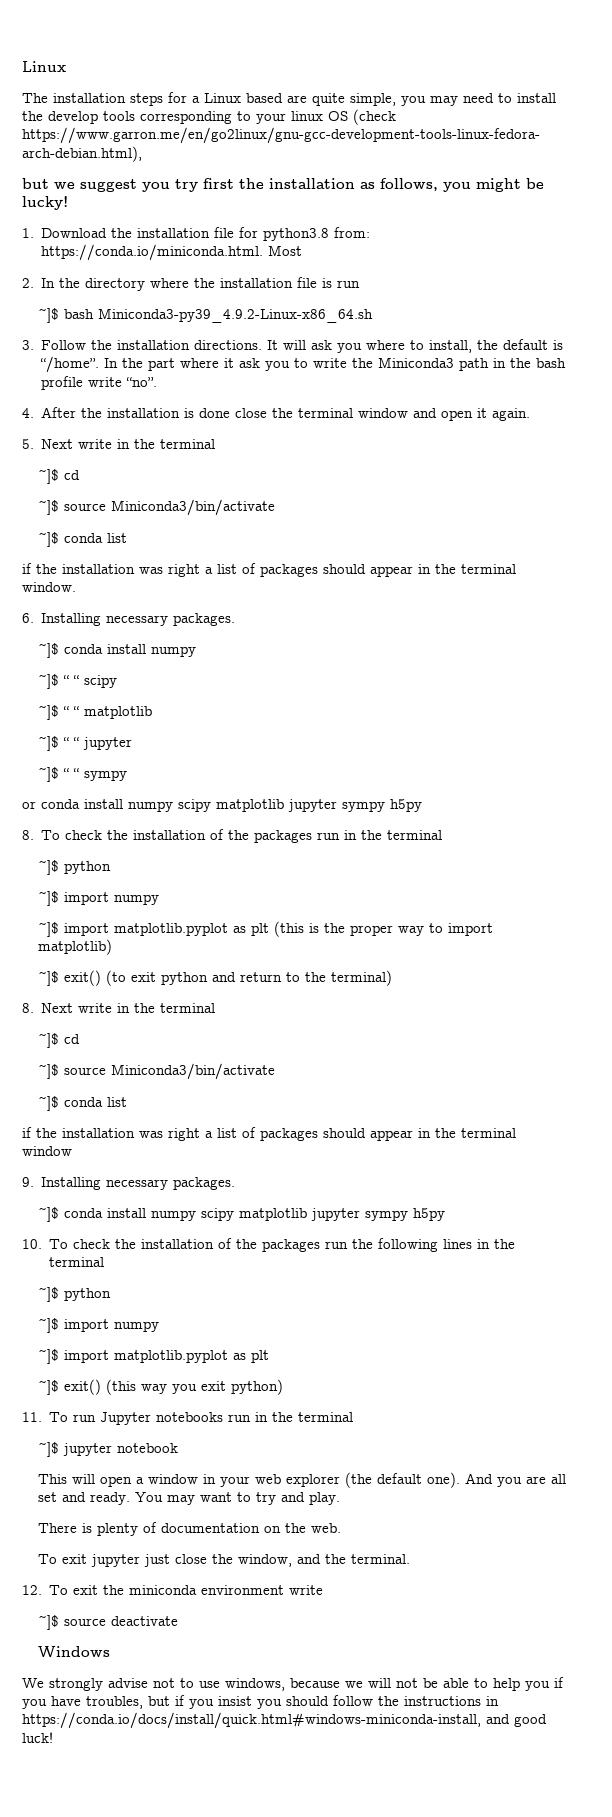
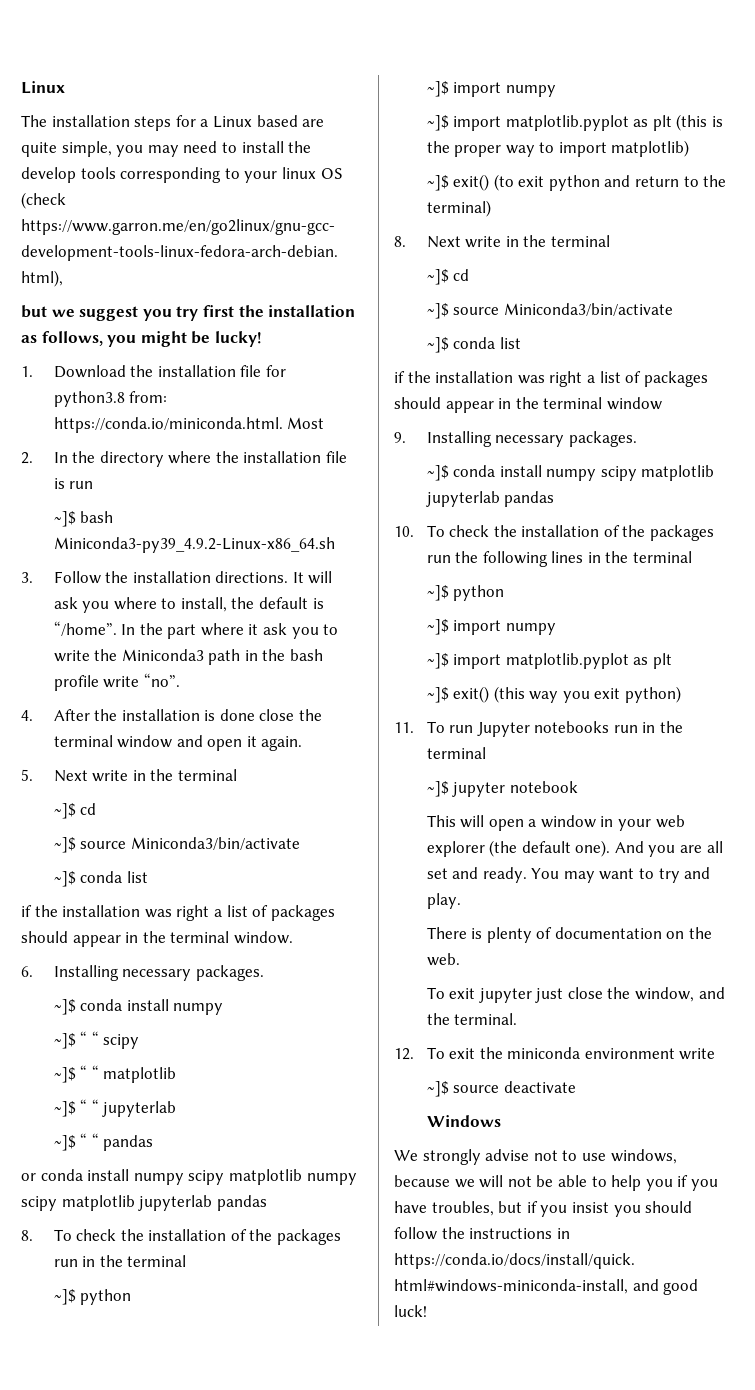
- ~]$ “ “ jupyter
- ~]$ “ “ sympy
+ ~]$ “ “ jupyterlab
+ ~]$ “ “ pandas
- or conda install numpy scipy matplotlib jupyter sympy h5py
+ or conda install numpy scipy matplotlib numpy scipy matplotlib jupyterlab pandas
- ~]$ conda install numpy scipy matplotlib jupyter sympy h5py
+ ~]$ conda install numpy scipy matplotlib jupyterlab pandas

